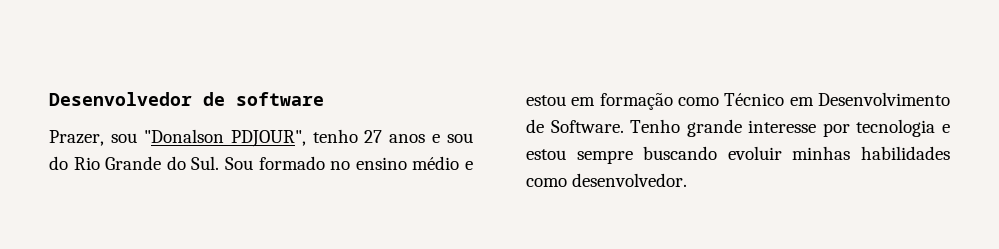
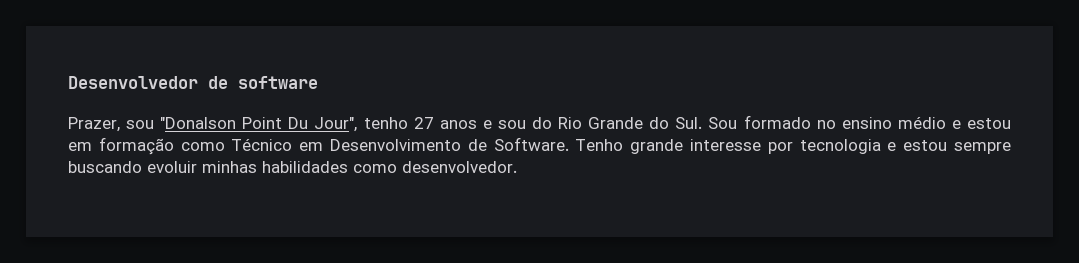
- Prazer, sou "Donalson PDJOUR", tenho 27 anos e sou do Rio Grande do Sul. Sou formado no ensino médio e estou em formação como Técnico em Desenvolvimento de Software.
+ Prazer, sou "Donalson Point Du Jour", tenho 27 anos e sou do Rio Grande do Sul. Sou formado no ensino médio e estou em formação como Técnico em Desenvolvimento de Software.

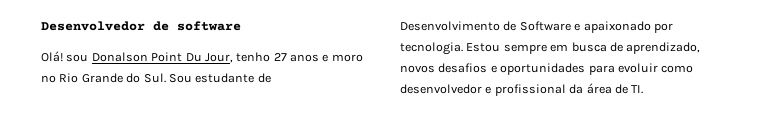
- Prazer, sou "Donalson Point Du Jour", tenho 27 anos e sou do Rio Grande do Sul. Sou formado no ensino médio e estou em formação como Técnico em Desenvolvimento de Software. Tenho grande interesse por tecnologia e estou sempre buscando evoluir minhas habilidades como desenvolvedor.
+ Olá! sou Donalson Point Du Jour, tenho 27 anos e moro no Rio Grande do Sul. Sou estudante de Desenvolvimento de Software e apaixonado por tecnologia. Estou sempre em busca de aprendizado, novos desafios e oportunidades para evoluir como desenvolvedor e profissional da área de TI.

